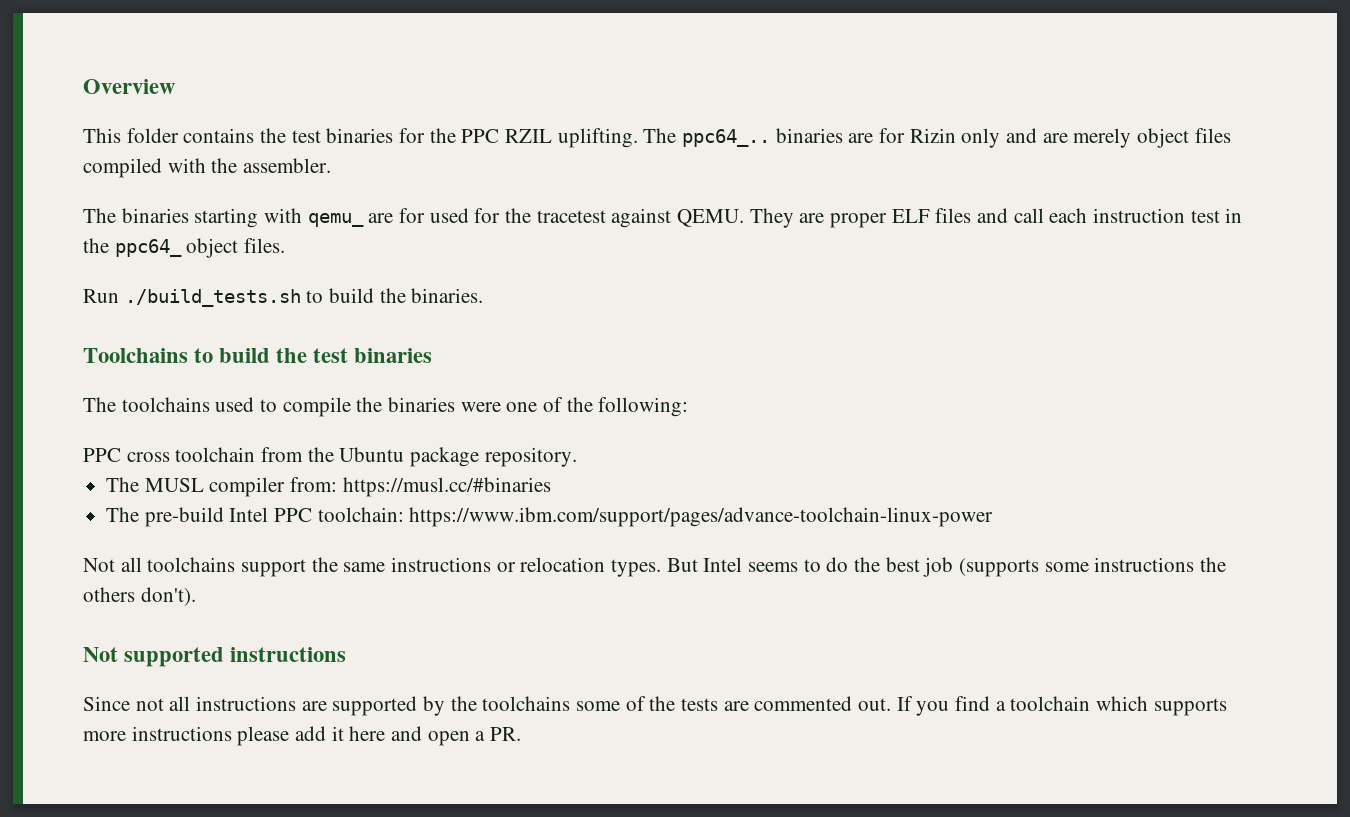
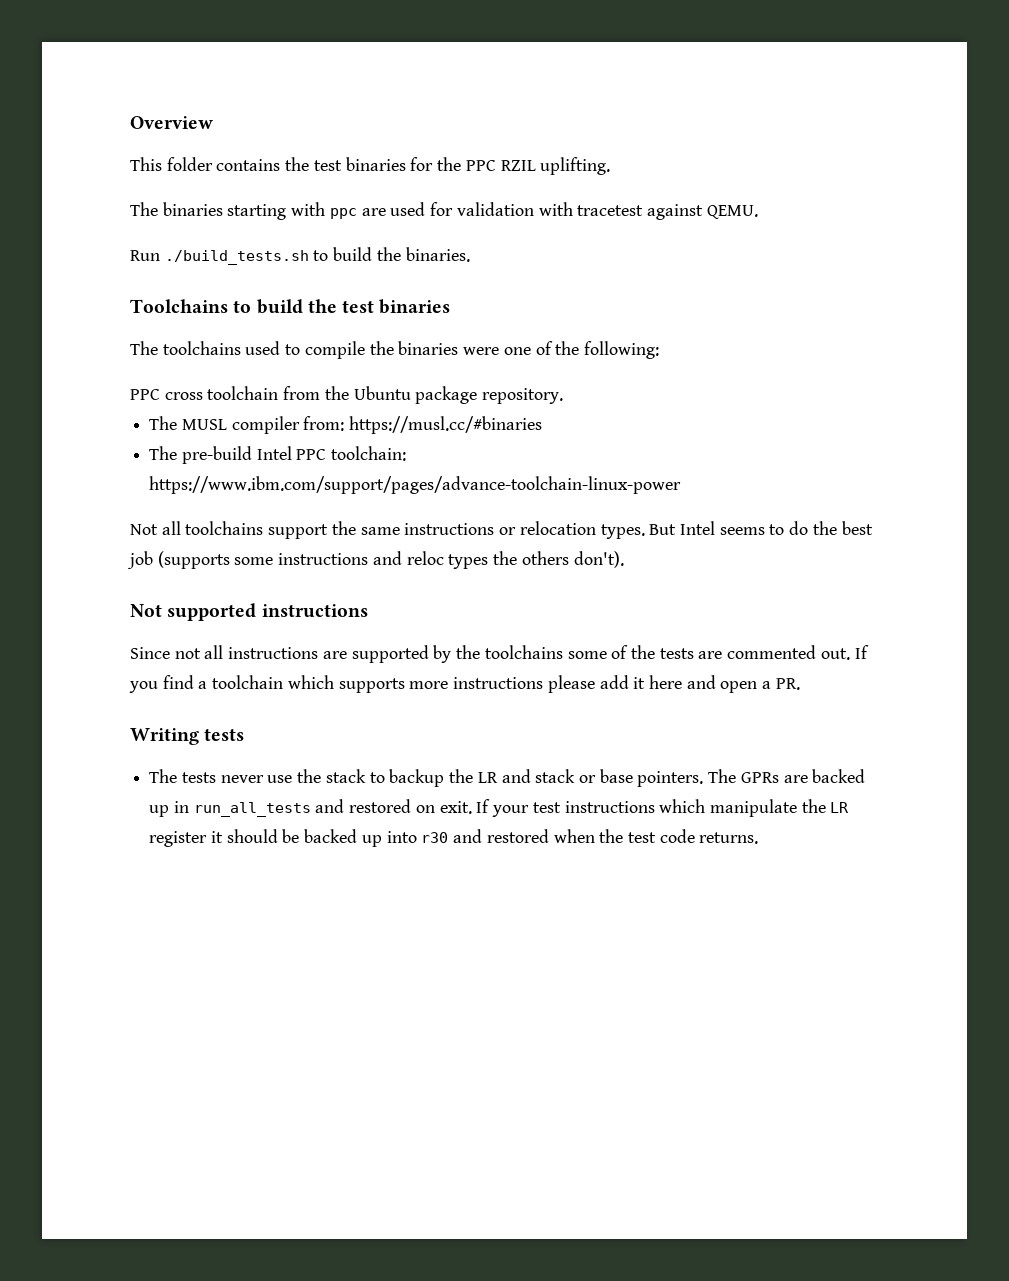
- This folder contains the test binaries for the PPC RZIL uplifting. The ppc64_.. binaries are for Rizin only and are merely object files compiled with the assembler.
- The binaries starting with qemu_ are for used for the tracetest against QEMU. They are proper ELF files and call each instruction test in the ppc64_ object files.
+ This folder contains the test binaries for the PPC RZIL uplifting.
+ The binaries starting with ppc are used for validation with tracetest against QEMU.
- But Intel seems to do the best job (supports some instructions the others don't).
+ But Intel seems to do the best job (supports some instructions and reloc types the others don't).
+ Writing tests
+ The tests never use the stack to backup the LR and stack or base pointers. The GPRs are backed up in run_all_tests and restored on exit. If your test instructions which manipulate the LR register it should be backed up into r30 and restored when the test code returns.

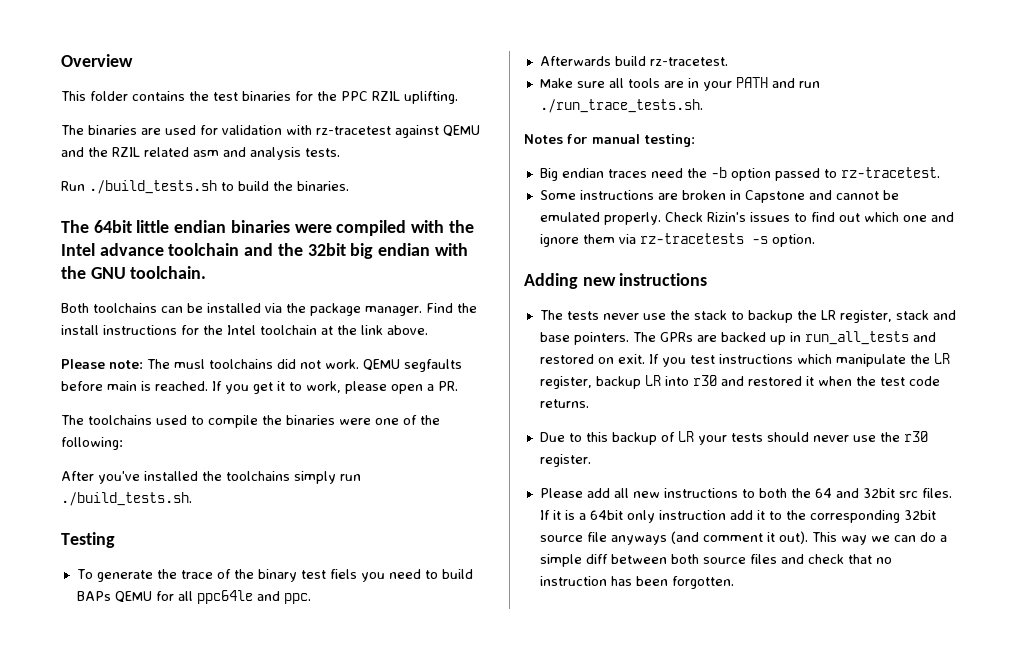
- The binaries starting with ppc are used for validation with tracetest against QEMU.
+ The binaries are used for validation with rz-tracetest against QEMU and the RZIL related asm and analysis tests.
- Toolchains to build the test binaries
+ The 64bit little endian binaries were compiled with the Intel advance toolchain and the 32bit big endian with the GNU toolchain.
+ Both toolchains can be installed via the package manager. Find the install instructions for the Intel toolchain at the link above.
+ Please note: The musl toolchains did not work. QEMU segfaults before main is reached. If you get it to work, please open a PR.
- PPC cross toolchain from the Ubuntu package repository.
- The MUSL compiler from: https://musl.cc/#binaries
- The pre-build Intel PPC toolchain: https://www.ibm.com/support/pages/advance-toolchain-linux-power
- Not all toolchains support the same instructions or relocation types. But Intel seems to do the best job (supports some instructions and reloc types the others don't).
- Not supported instructions
- Since not all instructions are supported by the toolchains some of the tests are commented out. If you find a toolchain which supports more instructions please add it here and open a PR.
- Writing tests
+ After you've installed the toolchains simply run ./build_tests.sh.
+ Testing
+ To generate the trace of the binary test fiels you need to build BAPs QEMU for all ppc64le and ppc.
+ Afterwards build rz-tracetest.
+ Make sure all tools are in your PATH and run ./run_trace_tests.sh.
+ Notes for manual testing:
+ Big endian traces need the -b option passed to rz-tracetest.
+ Some instructions are broken in Capstone and cannot be emulated properly. Check Rizin's issues to find out which one and ignore them via rz-tracetests -s option.
+ Adding new instructions
- The tests never use the stack to backup the LR and stack or base pointers.
+ The tests never use the stack to backup the LR register, stack and base pointers.
- If your test instructions which manipulate the LR register it should be backed up into r30 and restored when the test code returns.
+ If you test instructions which manipulate the LR register, backup LR into r30 and restored it when the test code returns.
+ Due to this backup of LR your tests should never use the r30 register.
+ Please add all new instructions to both the 64 and 32bit src files. If it is a 64bit only instruction add it to the corresponding 32bit source file anyways (and comment it out). This way we can do a simple diff between both source files and check that no instruction has been forgotten.

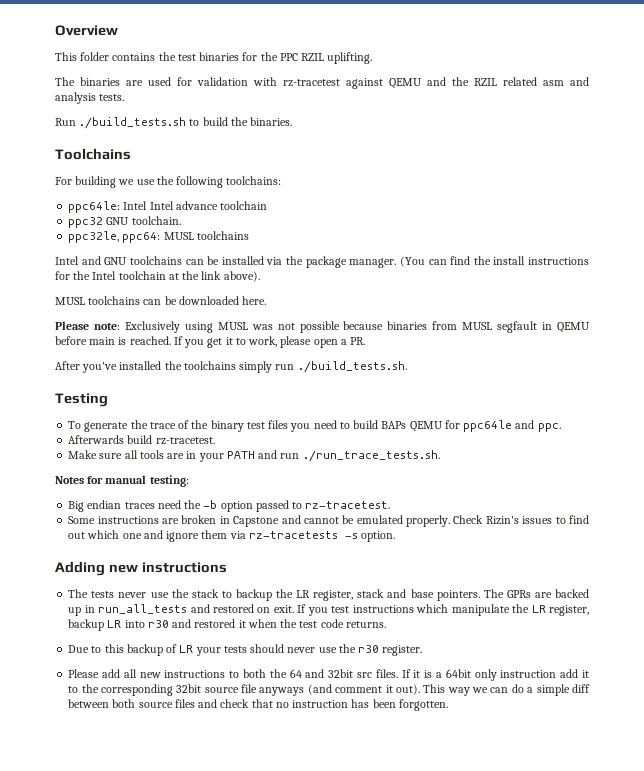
- The 64bit little endian binaries were compiled with the Intel advance toolchain and the 32bit big endian with the GNU toolchain.
- Both toolchains can be installed via the package manager.
+ Toolchains
+ For building we use the following toolchains:
+ ppc64le: Intel Intel advance toolchain
+ ppc32 GNU toolchain.
+ ppc32le, ppc64: MUSL toolchains
+ Intel and GNU toolchains can be installed via the package manager.
- Find the install instructions for the Intel toolchain at the link above.
- Please note: The musl toolchains did not work. QEMU segfaults before main is reached.
+ (You can find the install instructions for the Intel toolchain at the link above).
+ MUSL toolchains can be downloaded here.
+ Please note: Exclusively using MUSL was not possible because binaries from MUSL segfault in QEMU before main is reached.
- The toolchains used to compile the binaries were one of the following:
- To generate the trace of the binary test fiels you need to build BAPs QEMU for all ppc64le and ppc.
+ To generate the trace of the binary test files you need to build BAPs QEMU for ppc64le and ppc.

